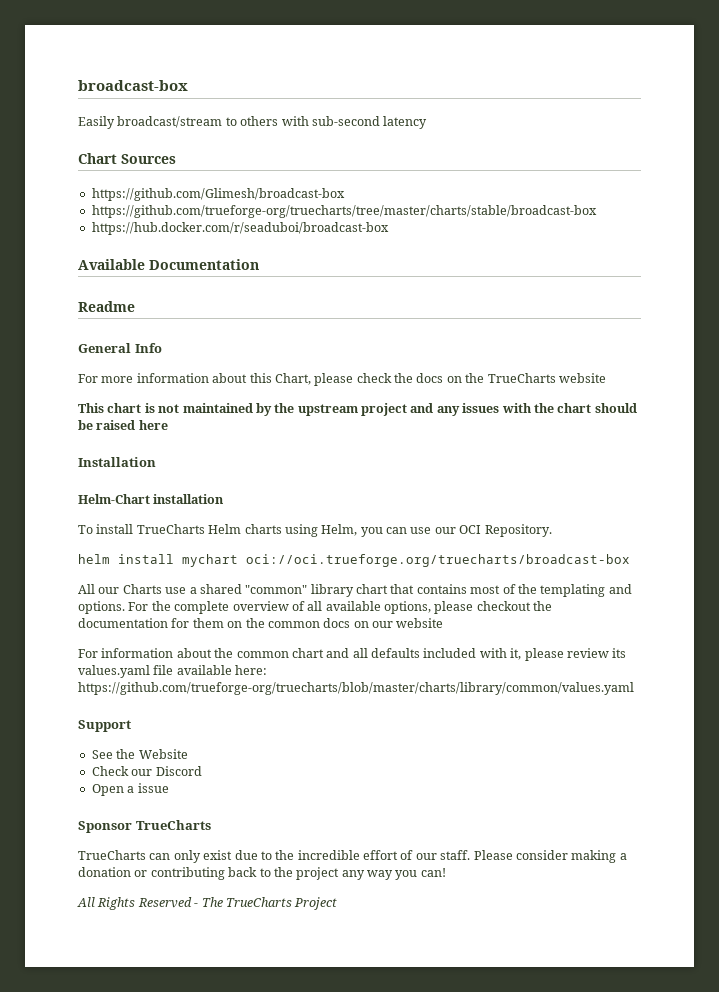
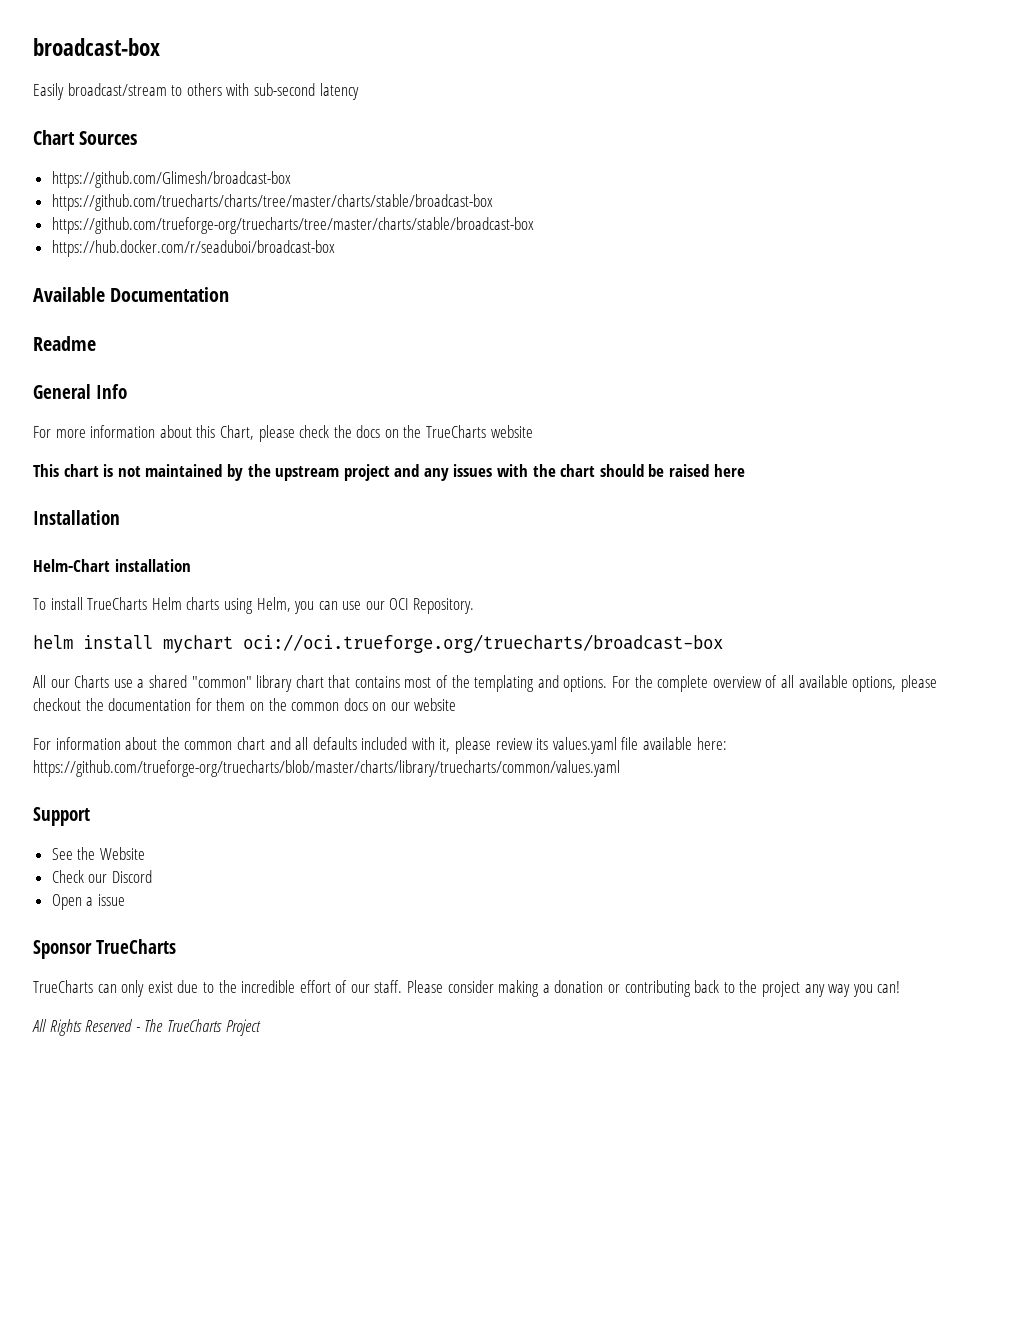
+ https://github.com/truecharts/charts/tree/master/charts/stable/broadcast-box
- For information about the common chart and all defaults included with it, please review its values.yaml file available here: https://github.com/trueforge-org/truecharts/blob/master/charts/library/common/values.yaml
+ For information about the common chart and all defaults included with it, please review its values.yaml file available here: https://github.com/trueforge-org/truecharts/blob/master/charts/library/truecharts/common/values.yaml

